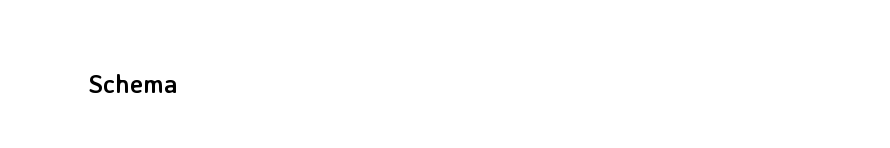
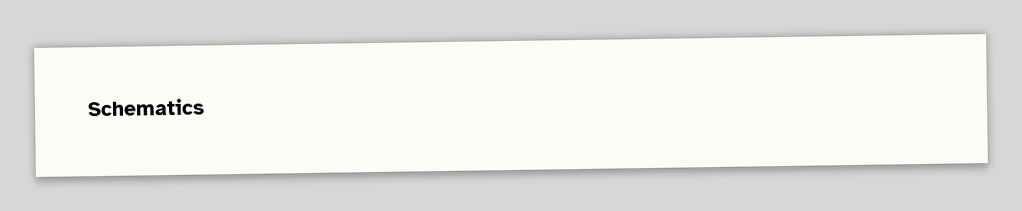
- Schema
+ Schematics

